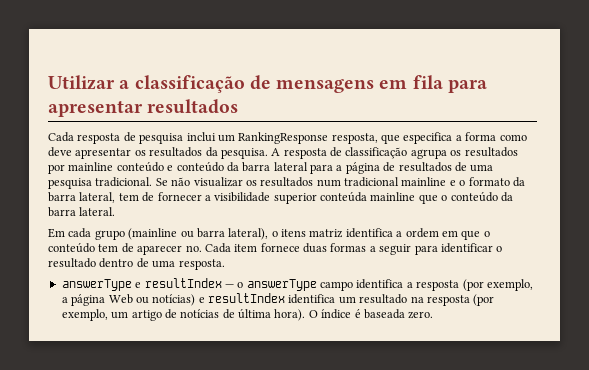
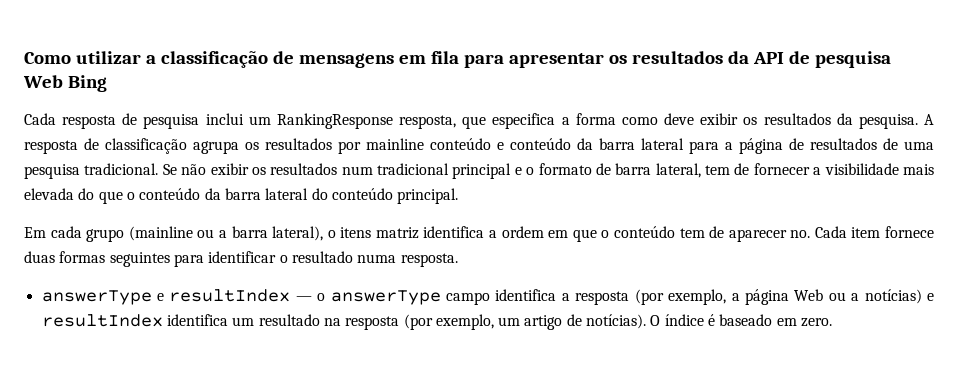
- Utilizar a classificação de mensagens em fila para apresentar resultados
+ Como utilizar a classificação de mensagens em fila para apresentar os resultados da API de pesquisa Web Bing
- Cada resposta de pesquisa inclui um RankingResponse resposta, que especifica a forma como deve apresentar os resultados da pesquisa.
+ Cada resposta de pesquisa inclui um RankingResponse resposta, que especifica a forma como deve exibir os resultados da pesquisa.
- Se não visualizar os resultados num tradicional mainline e o formato da barra lateral, tem de fornecer a visibilidade superior conteúda mainline que o conteúdo da barra lateral.
+ Se não exibir os resultados num tradicional principal e o formato de barra lateral, tem de fornecer a visibilidade mais elevada do que o conteúdo da barra lateral do conteúdo principal.
- Em cada grupo (mainline ou barra lateral), o itens matriz identifica a ordem em que o conteúdo tem de aparecer no. Cada item fornece duas formas a seguir para identificar o resultado dentro de uma resposta.
+ Em cada grupo (mainline ou a barra lateral), o itens matriz identifica a ordem em que o conteúdo tem de aparecer no. Cada item fornece duas formas seguintes para identificar o resultado numa resposta.
- answerType e resultIndex — o answerType campo identifica a resposta (por exemplo, a página Web ou notícias) e resultIndex identifica um resultado na resposta (por exemplo, um artigo de notícias de última hora).
+ answerType e resultIndex — o answerType campo identifica a resposta (por exemplo, a página Web ou a notícias) e resultIndex identifica um resultado na resposta (por exemplo, um artigo de notícias).
- O índice é baseada zero.
+ O índice é baseado em zero.

